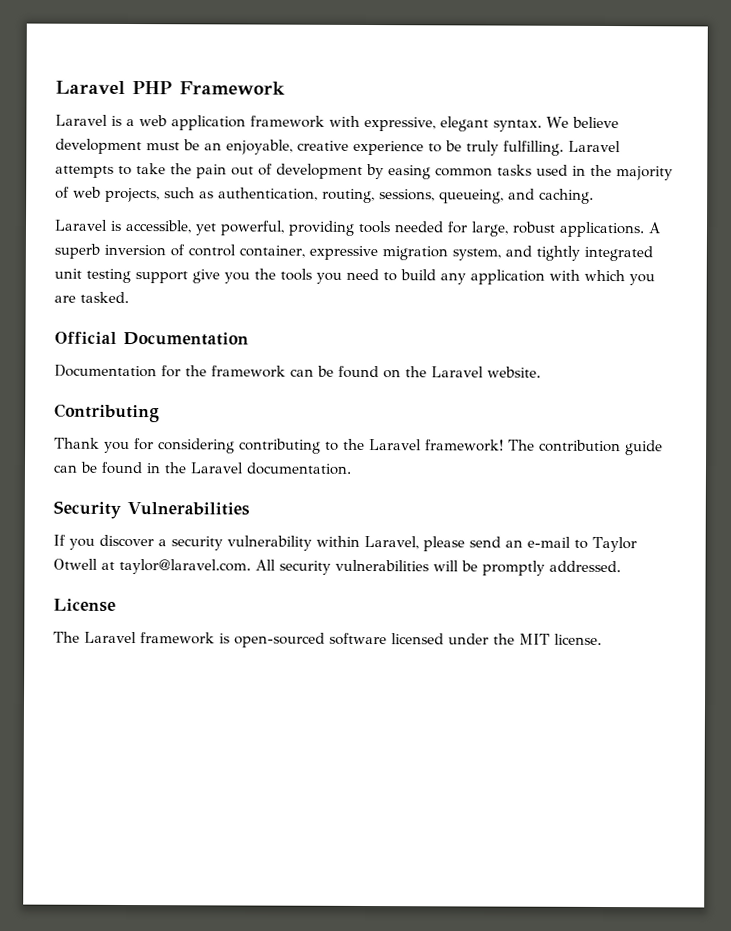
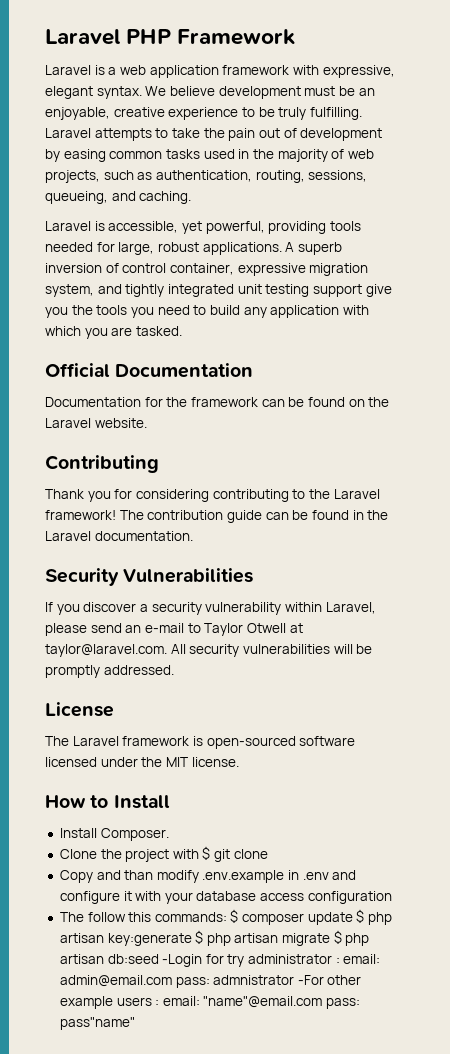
+ How to Install
+ Install Composer.
+ Clone the project with $ git clone
+ Copy and than modify .env.example in .env and configure it with your database access configuration
+ The follow this commands: $ composer update $ php artisan key:generate $ php artisan migrate $ php artisan db:seed -Login for try administrator : email: admin@email.com pass: admnistrator -For other example users : email: "name"@email.com pass: pass"name"

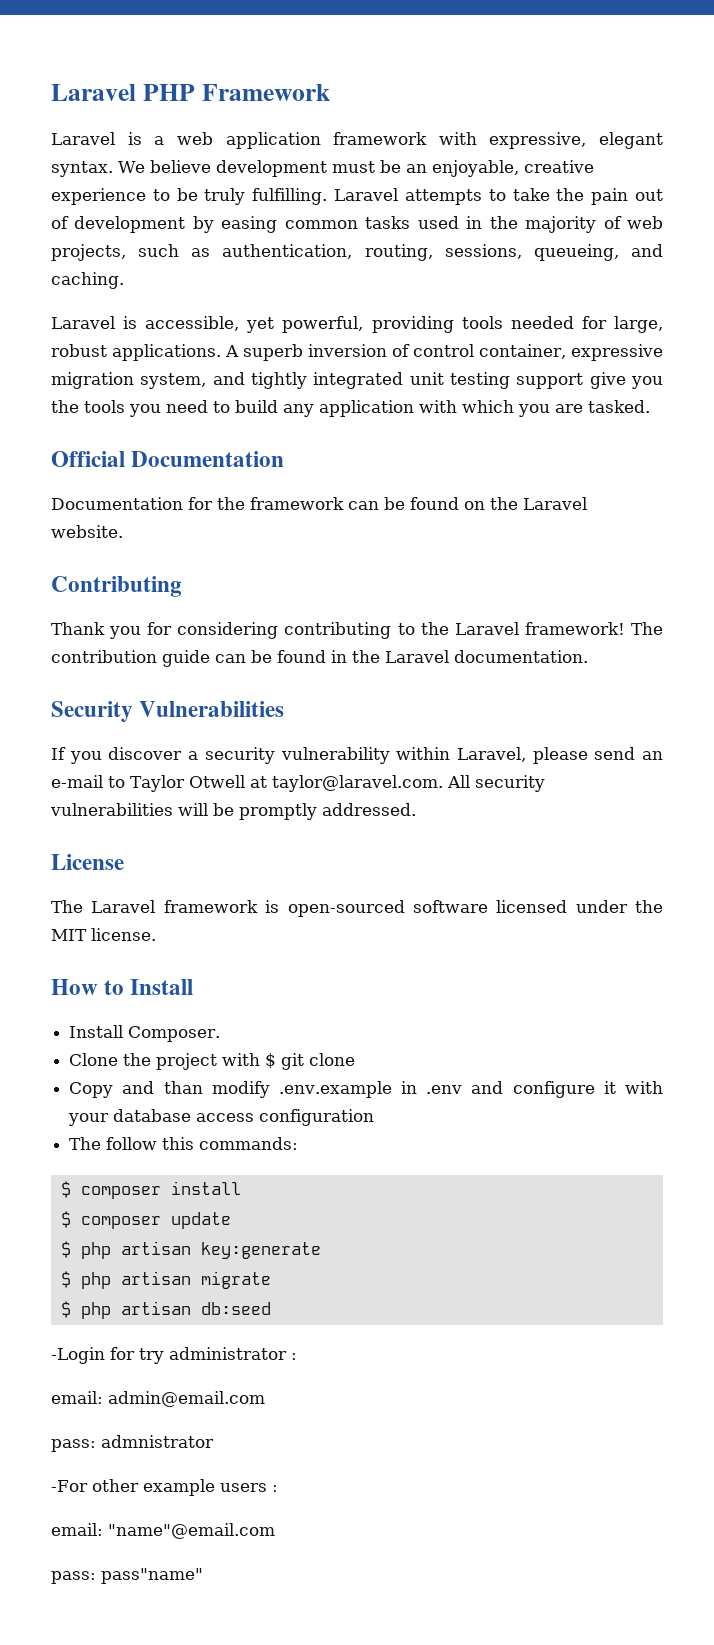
- The follow this commands: $ composer update $ php artisan key:generate $ php artisan migrate $ php artisan db:seed -Login for try administrator : email: admin@email.com pass: admnistrator -For other example users : email: "name"@email.com pass: pass"name"
+ The follow this commands:
+ $ composer install
+ $ composer update
+ $ php artisan key:generate
+ $ php artisan migrate
+ $ php artisan db:seed
+ -Login for try administrator :
+ email: admin@email.com
+ pass: admnistrator
+ -For other example users :
+ email: "name"@email.com
+ pass: pass"name"

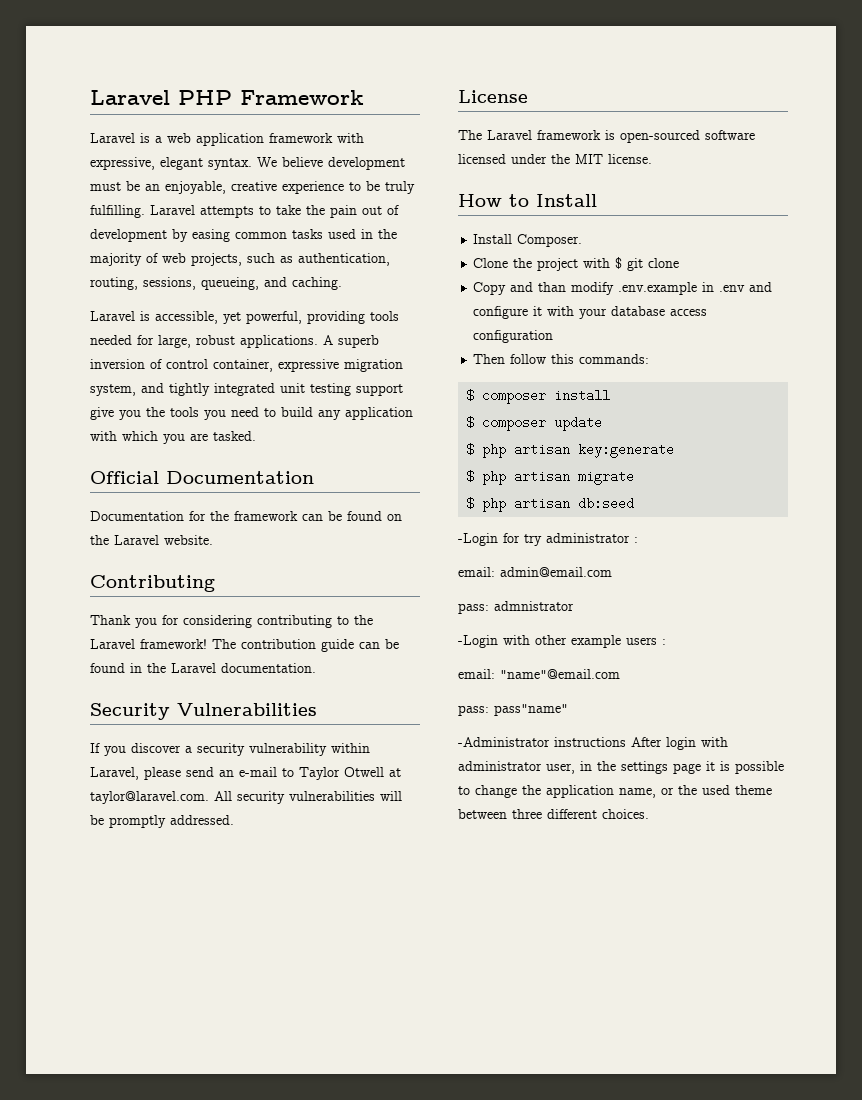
- The follow this commands:
+ Then follow this commands:
- -For other example users :
+ -Login with other example users :
+ -Administrator instructions After login with administrator user, in the settings page it is possible to change the application name, or the used theme between three different choices.

